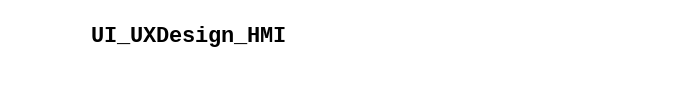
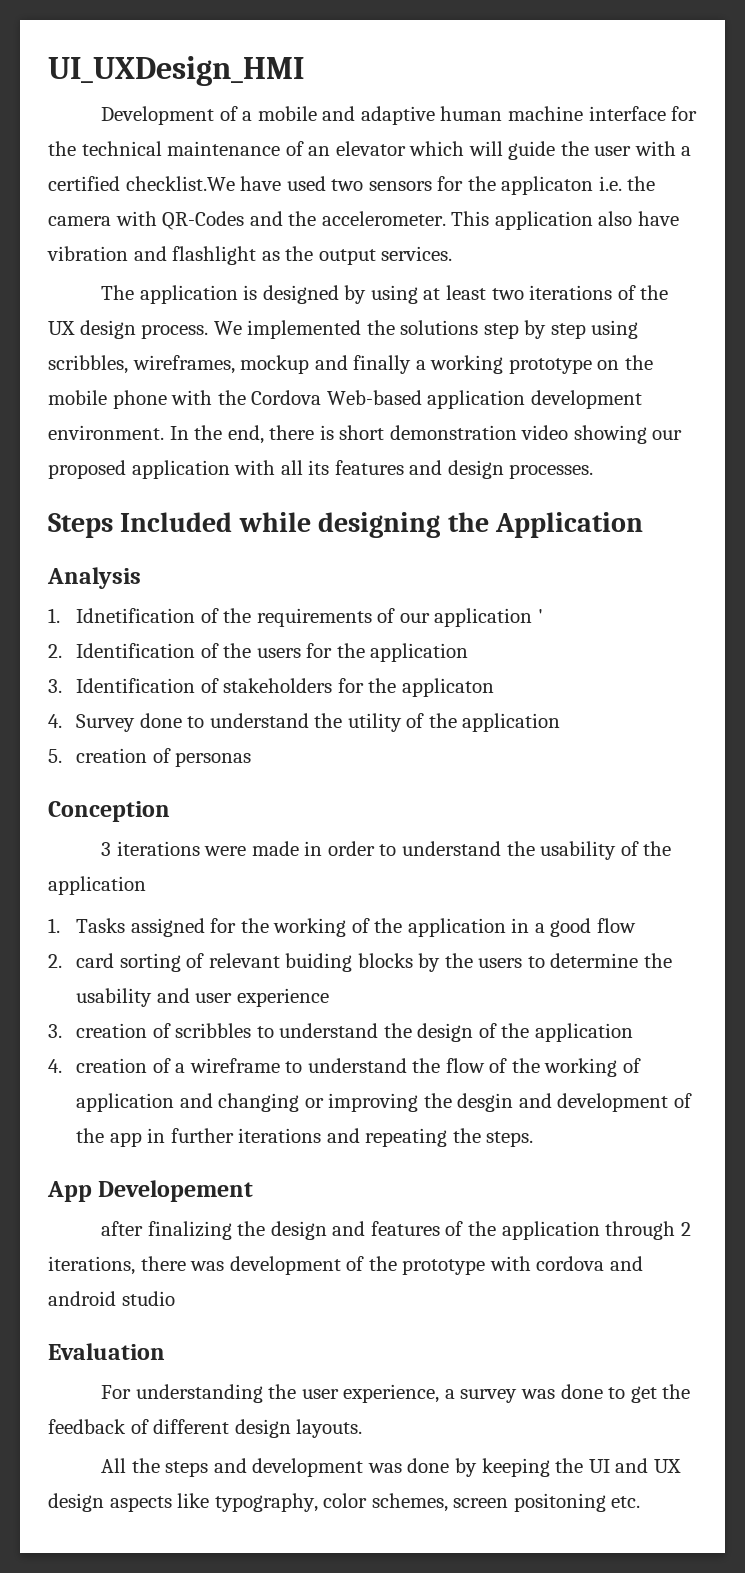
+ Development of a mobile and adaptive human machine interface for the technical maintenance of an elevator which will guide the user with a certified checklist.We have used two sensors for the applicaton i.e. the camera with QR-Codes and the accelerometer. This application also have vibration and flashlight as the output services.
+ The application is designed by using at least two iterations of the UX design process. We implemented the solutions step by step using scribbles, wireframes, mockup and finally a working prototype on the mobile phone with the Cordova Web-based application development environment. In the end, there is short demonstration video showing our proposed application with all its features and design processes.
+ Steps Included while designing the Application
+ Analysis
+ 1. Idnetification of the requirements of our application '
+ 2. Identification of the users for the application
+ 3. Identification of stakeholders for the applicaton
+ 4. Survey done to understand the utility of the application
+ 5. creation of personas
+ Conception
+ 3 iterations were made in order to understand the usability of the application
+ 1. Tasks assigned for the working of the application in a good flow
+ 2. card sorting of relevant buiding blocks by the users to determine the usability and user experience
+ 3. creation of scribbles to understand the design of the application
+ 4. creation of a wireframe to understand the flow of the working of application and changing or improving the desgin and development of the app in further iterations and repeating the steps.
+ App Developement
+ after finalizing the design and features of the application through 2 iterations, there was development of the prototype with cordova and android studio
+ Evaluation
+ For understanding the user experience, a survey was done to get the feedback of different design layouts.
+ All the steps and development was done by keeping the UI and UX design aspects like typography, color schemes, screen positoning etc.

